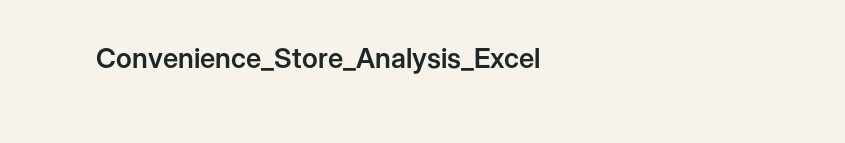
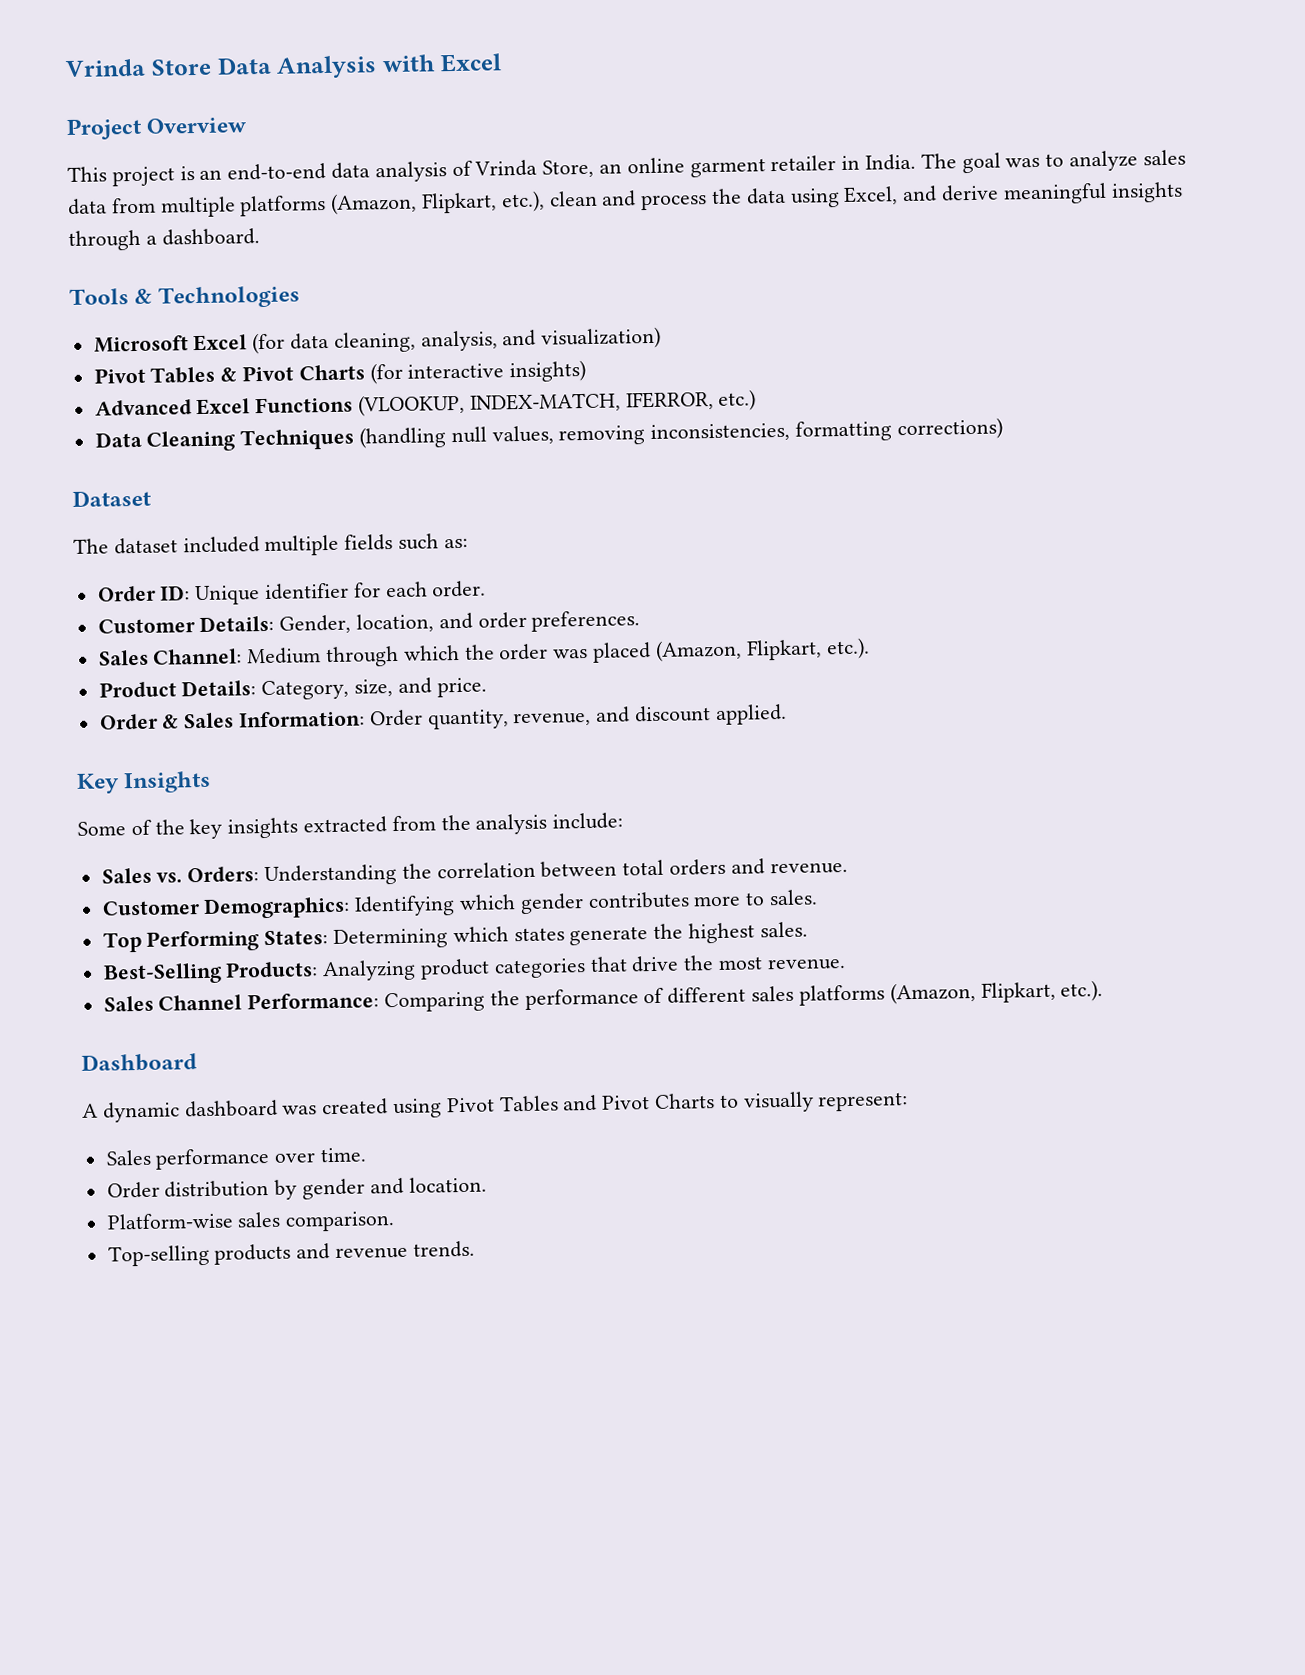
- Convenience_Store_Analysis_Excel
+ Vrinda Store Data Analysis with Excel
+ Project Overview
+ This project is an end-to-end data analysis of Vrinda Store, an online garment retailer in India. The goal was to analyze sales data from multiple platforms (Amazon, Flipkart, etc.), clean and process the data using Excel, and derive meaningful insights through a dashboard.
+ Tools & Technologies
+ Microsoft Excel (for data cleaning, analysis, and visualization)
+ Pivot Tables & Pivot Charts (for interactive insights)
+ Advanced Excel Functions (VLOOKUP, INDEX-MATCH, IFERROR, etc.)
+ Data Cleaning Techniques (handling null values, removing inconsistencies, formatting corrections)
+ Dataset
+ The dataset included multiple fields such as:
+ Order ID: Unique identifier for each order.
+ Customer Details: Gender, location, and order preferences.
+ Sales Channel: Medium through which the order was placed (Amazon, Flipkart, etc.).
+ Product Details: Category, size, and price.
+ Order & Sales Information: Order quantity, revenue, and discount applied.
+ Key Insights
+ Some of the key insights extracted from the analysis include:
+ Sales vs. Orders: Understanding the correlation between total orders and revenue.
+ Customer Demographics: Identifying which gender contributes more to sales.
+ Top Performing States: Determining which states generate the highest sales.
+ Best-Selling Products: Analyzing product categories that drive the most revenue.
+ Sales Channel Performance: Comparing the performance of different sales platforms (Amazon, Flipkart, etc.).
+ Dashboard
+ A dynamic dashboard was created using Pivot Tables and Pivot Charts to visually represent:
+ Sales performance over time.
+ Order distribution by gender and location.
+ Platform-wise sales comparison.
+ Top-selling products and revenue trends.

